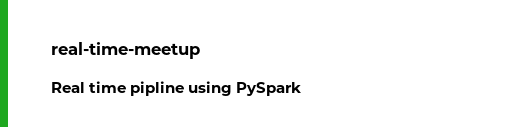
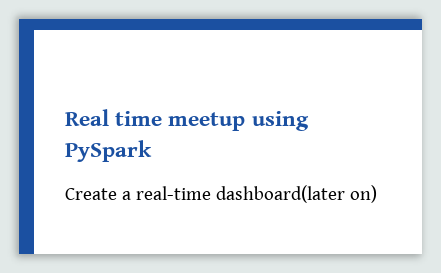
- real-time-meetup
- Real time pipline using PySpark
+ Real time meetup using PySpark
+ Create a real-time dashboard(later on)

